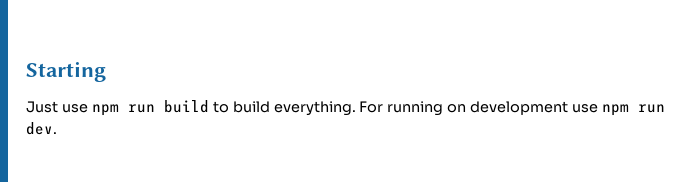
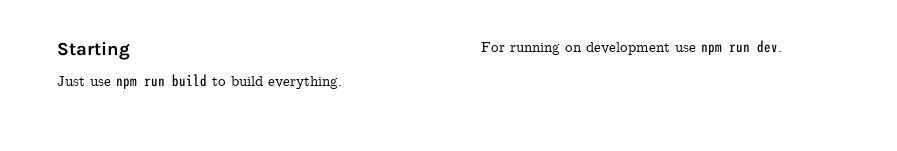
- Just use npm run build to build everything. For running on development use npm run dev.
+ Just use npm run build to build everything.
+ For running on development use npm run dev.

